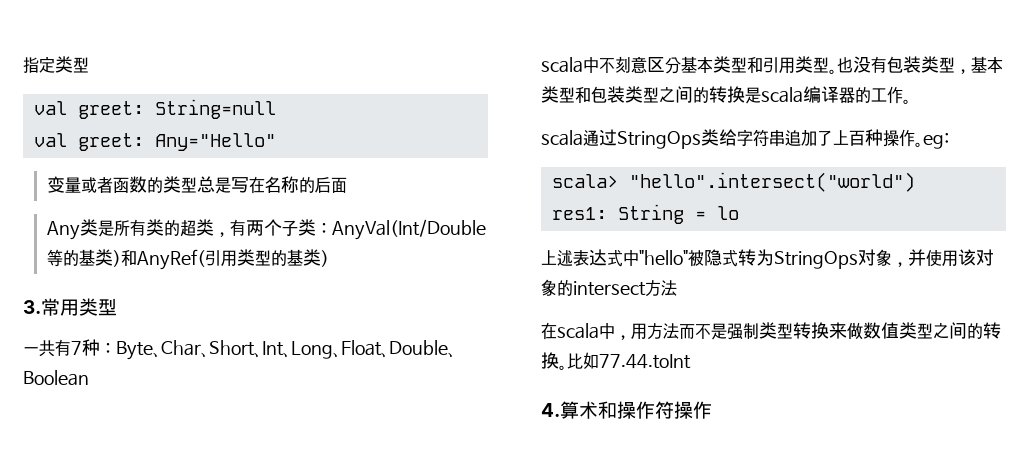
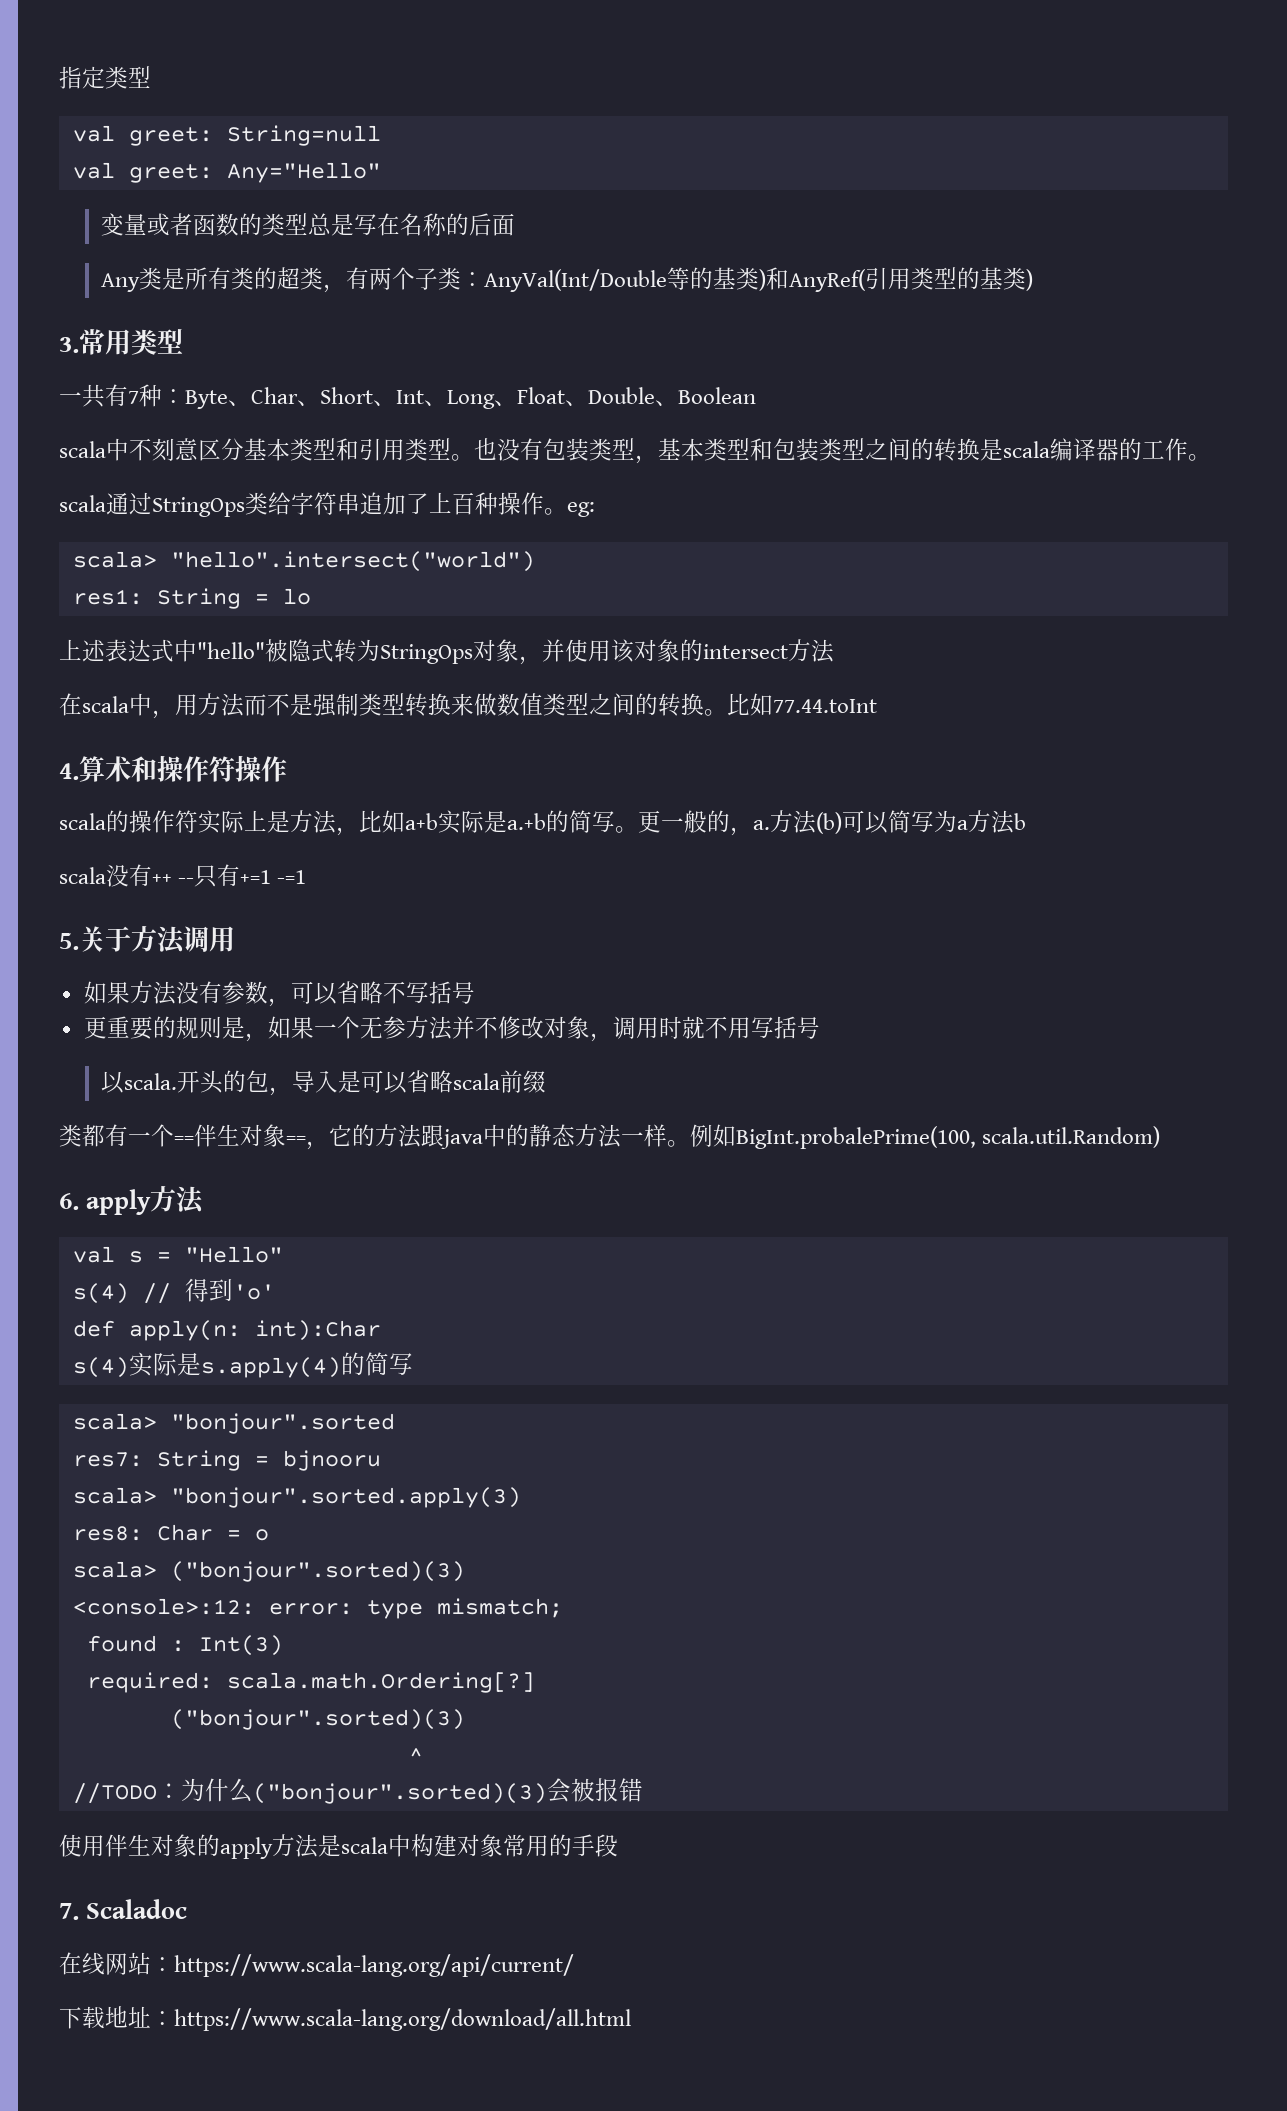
+ scala的操作符实际上是方法，比如a+b实际是a.+b的简写。更一般的，a.方法(b)可以简写为a方法b
+ scala没有++ --只有+=1 -=1
+ 5.关于方法调用
+ 如果方法没有参数，可以省略不写括号
+ 更重要的规则是，如果一个无参方法并不修改对象，调用时就不用写括号
+ 以scala.开头的包，导入是可以省略scala前缀
+ 类都有一个==伴生对象==，它的方法跟java中的静态方法一样。例如BigInt.probalePrime(100, scala.util.Random)
+ 6. apply方法
+ val s = "Hello"
+ s(4) // 得到'o'
+ def apply(n: int):Char
+ s(4)实际是s.apply(4)的简写
+ scala> "bonjour".sorted
+ res7: String = bjnooru
+ scala> "bonjour".sorted.apply(3)
+ res8: Char = o
+ scala> ("bonjour".sorted)(3)
+ <console>:12: error: type mismatch;
+ found : Int(3)
+ required: scala.math.Ordering[?]
+ ("bonjour".sorted)(3)
+ ^
+ //TODO：为什么("bonjour".sorted)(3)会被报错
+ 使用伴生对象的apply方法是scala中构建对象常用的手段
+ 7. Scaladoc
+ 在线网站：https://www.scala-lang.org/api/current/
+ 下载地址：https://www.scala-lang.org/download/all.html

